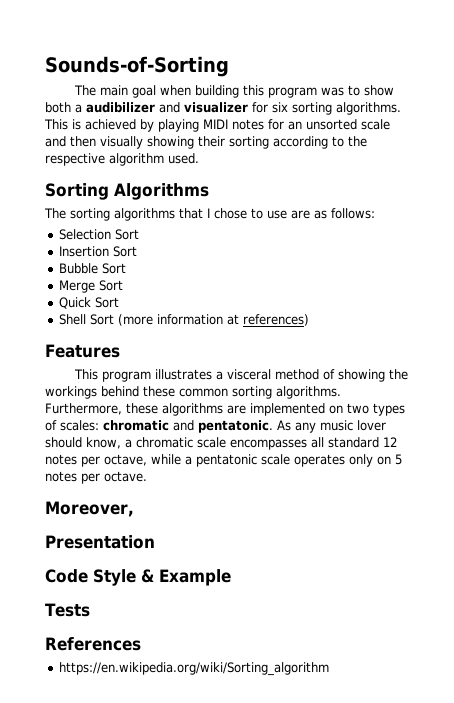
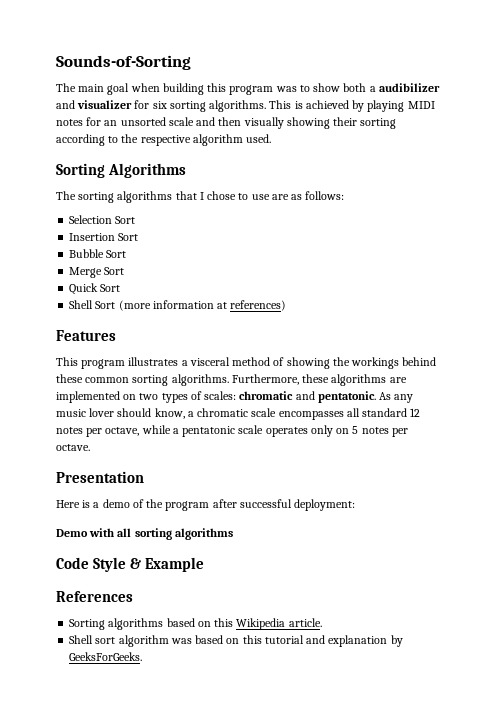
- Moreover,
  Presentation
+ Here is a demo of the program after successful deployment:
+ Demo with all sorting algorithms
- Tests
- https://en.wikipedia.org/wiki/Sorting_algorithm
+ Sorting algorithms based on this Wikipedia article.
+ Shell sort algorithm was based on this tutorial and explanation by GeeksForGeeks.

